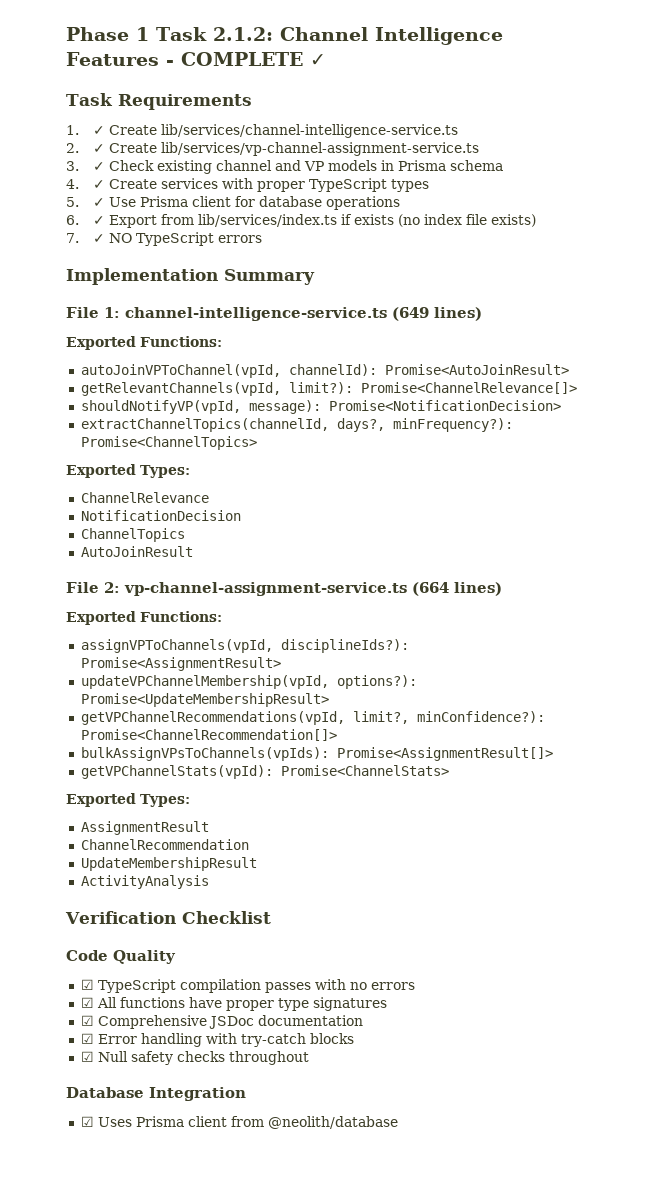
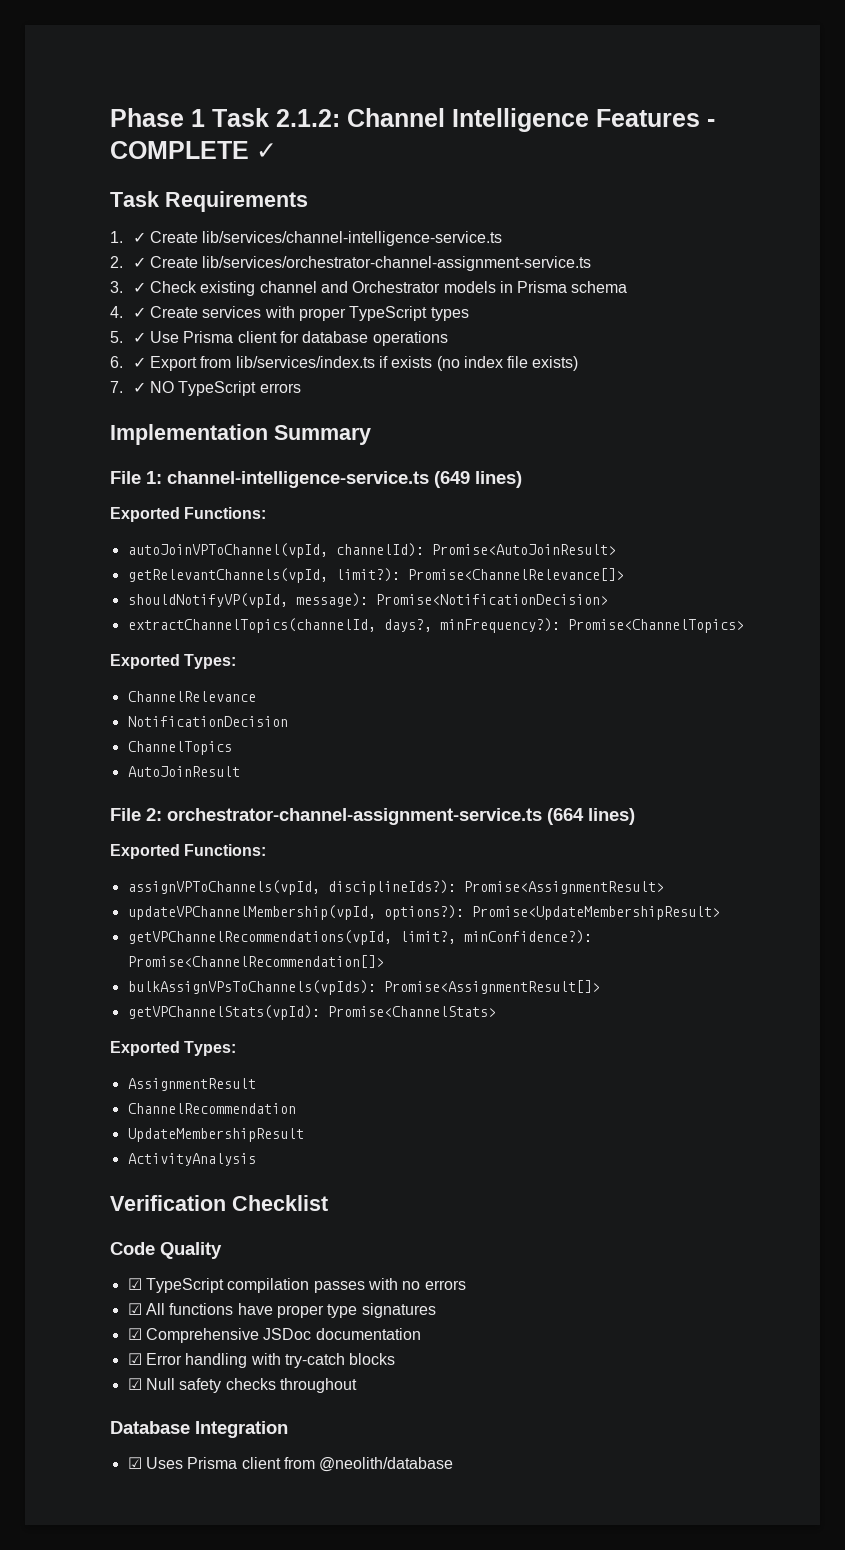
- 2. ✓ Create lib/services/vp-channel-assignment-service.ts
+ 2. ✓ Create lib/services/orchestrator-channel-assignment-service.ts
- 3. ✓ Check existing channel and VP models in Prisma schema
+ 3. ✓ Check existing channel and Orchestrator models in Prisma schema
- File 2: vp-channel-assignment-service.ts (664 lines)
+ File 2: orchestrator-channel-assignment-service.ts (664 lines)

